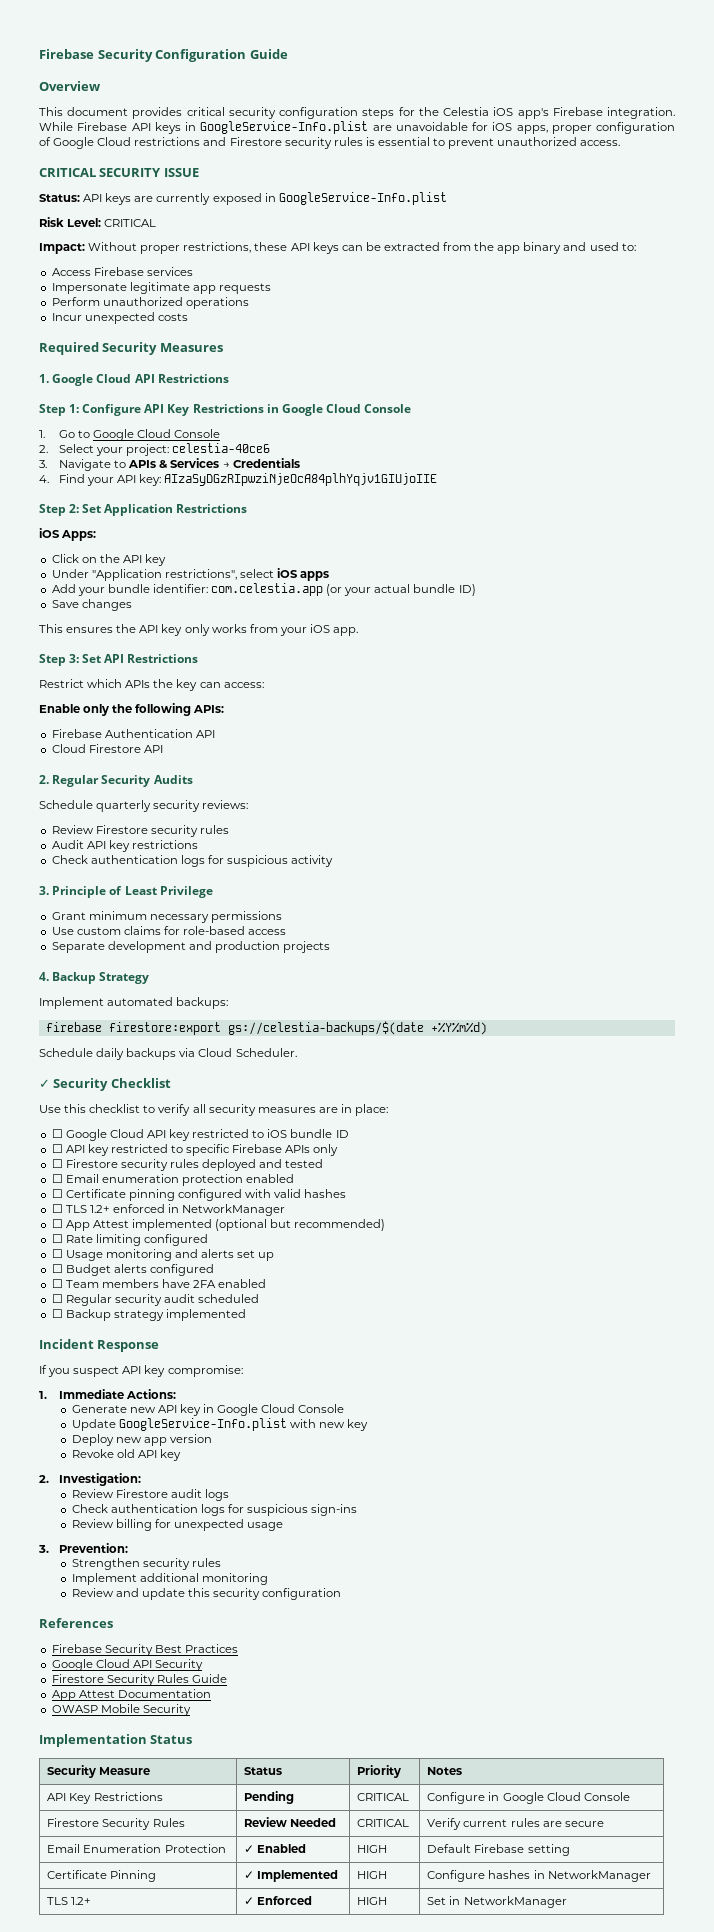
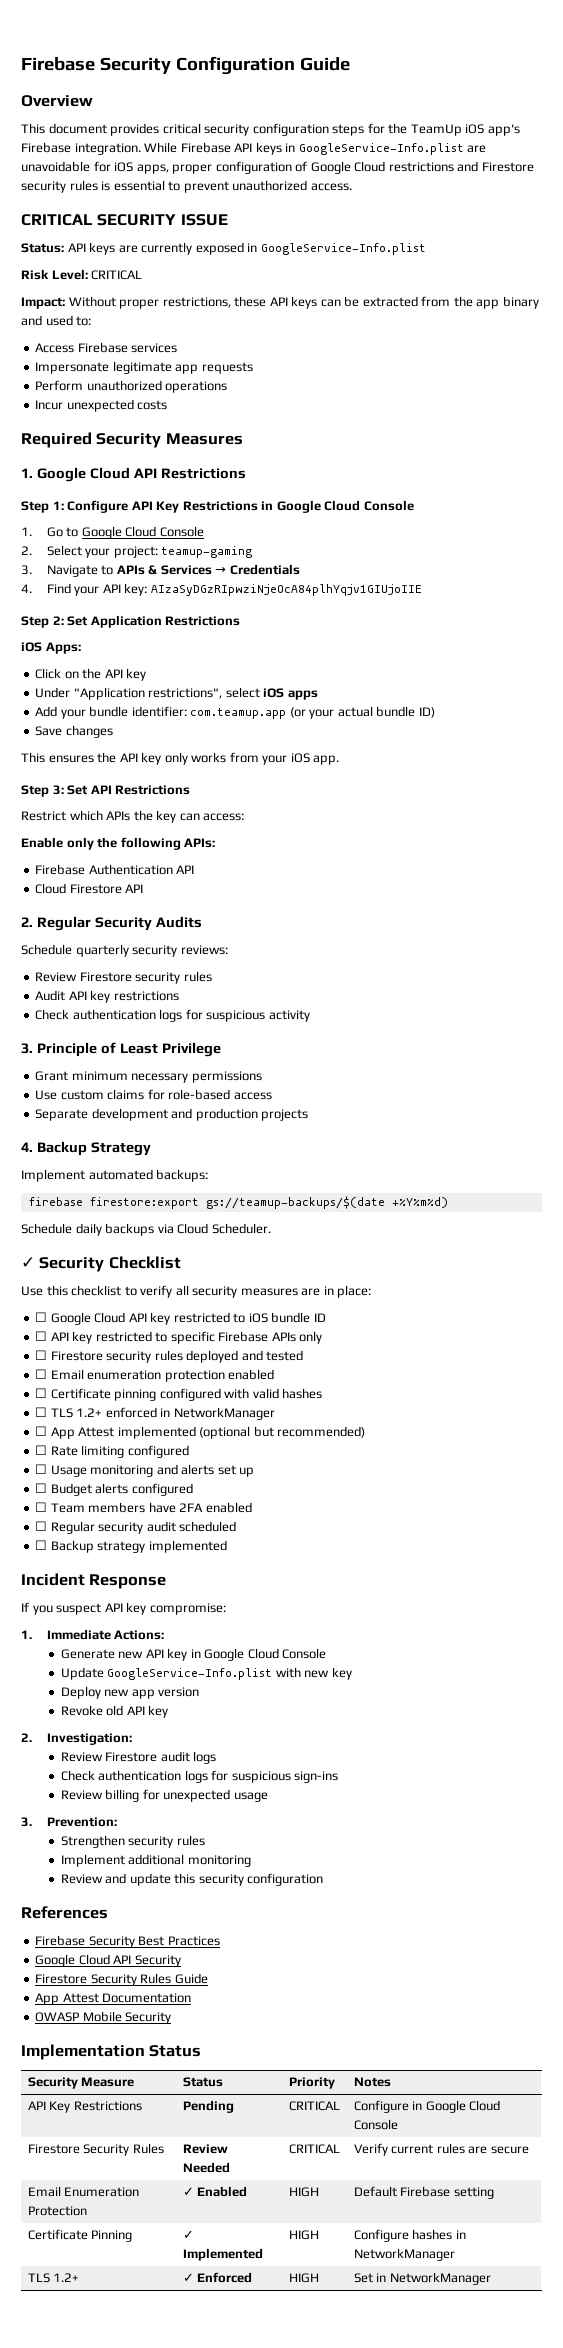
- This document provides critical security configuration steps for the Celestia iOS app's Firebase integration.
+ This document provides critical security configuration steps for the TeamUp iOS app's Firebase integration.
- 2. Select your project: celestia-40ce6
+ 2. Select your project: teamup-gaming
- Add your bundle identifier: com.celestia.app (or your actual bundle ID)
+ Add your bundle identifier: com.teamup.app (or your actual bundle ID)
- firebase firestore:export gs://celestia-backups/$(date +%Y%m%d)
+ firebase firestore:export gs://teamup-backups/$(date +%Y%m%d)

